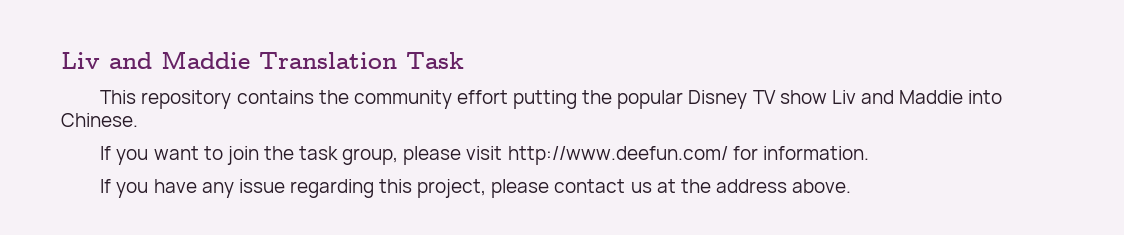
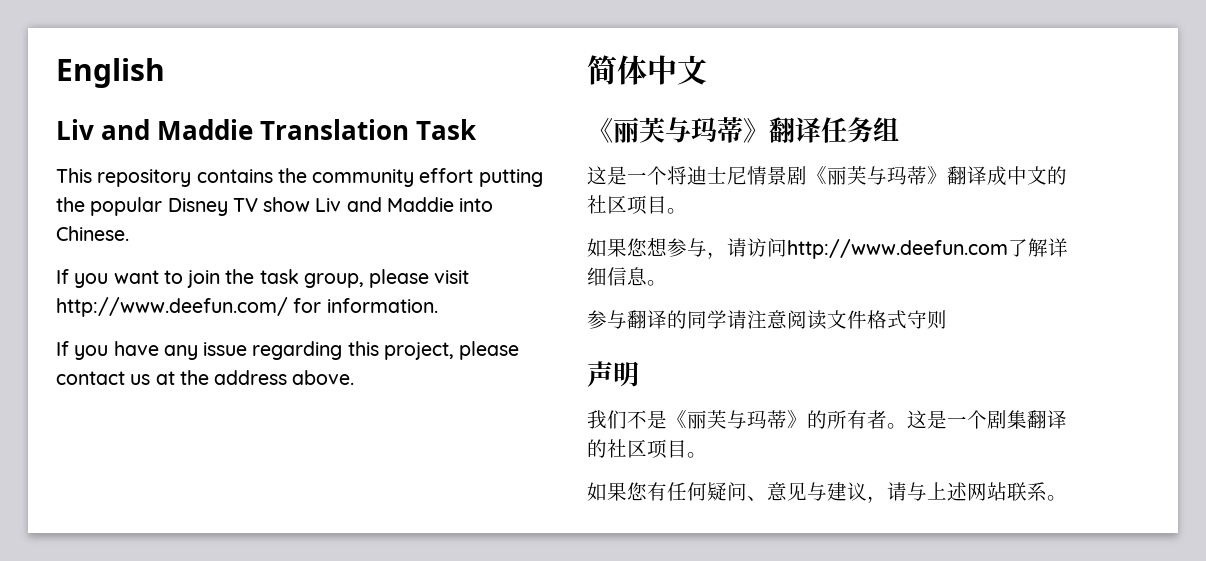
+ English
+ 简体中文
+ 《丽芙与玛蒂》翻译任务组
+ 这是一个将迪士尼情景剧《丽芙与玛蒂》翻译成中文的社区项目。
+ 如果您想参与，请访问http://www.deefun.com了解详细信息。
+ 参与翻译的同学请注意阅读文件格式守则
+ 声明
+ 我们不是《丽芙与玛蒂》的所有者。这是一个剧集翻译的社区项目。
+ 如果您有任何疑问、意见与建议，请与上述网站联系。

